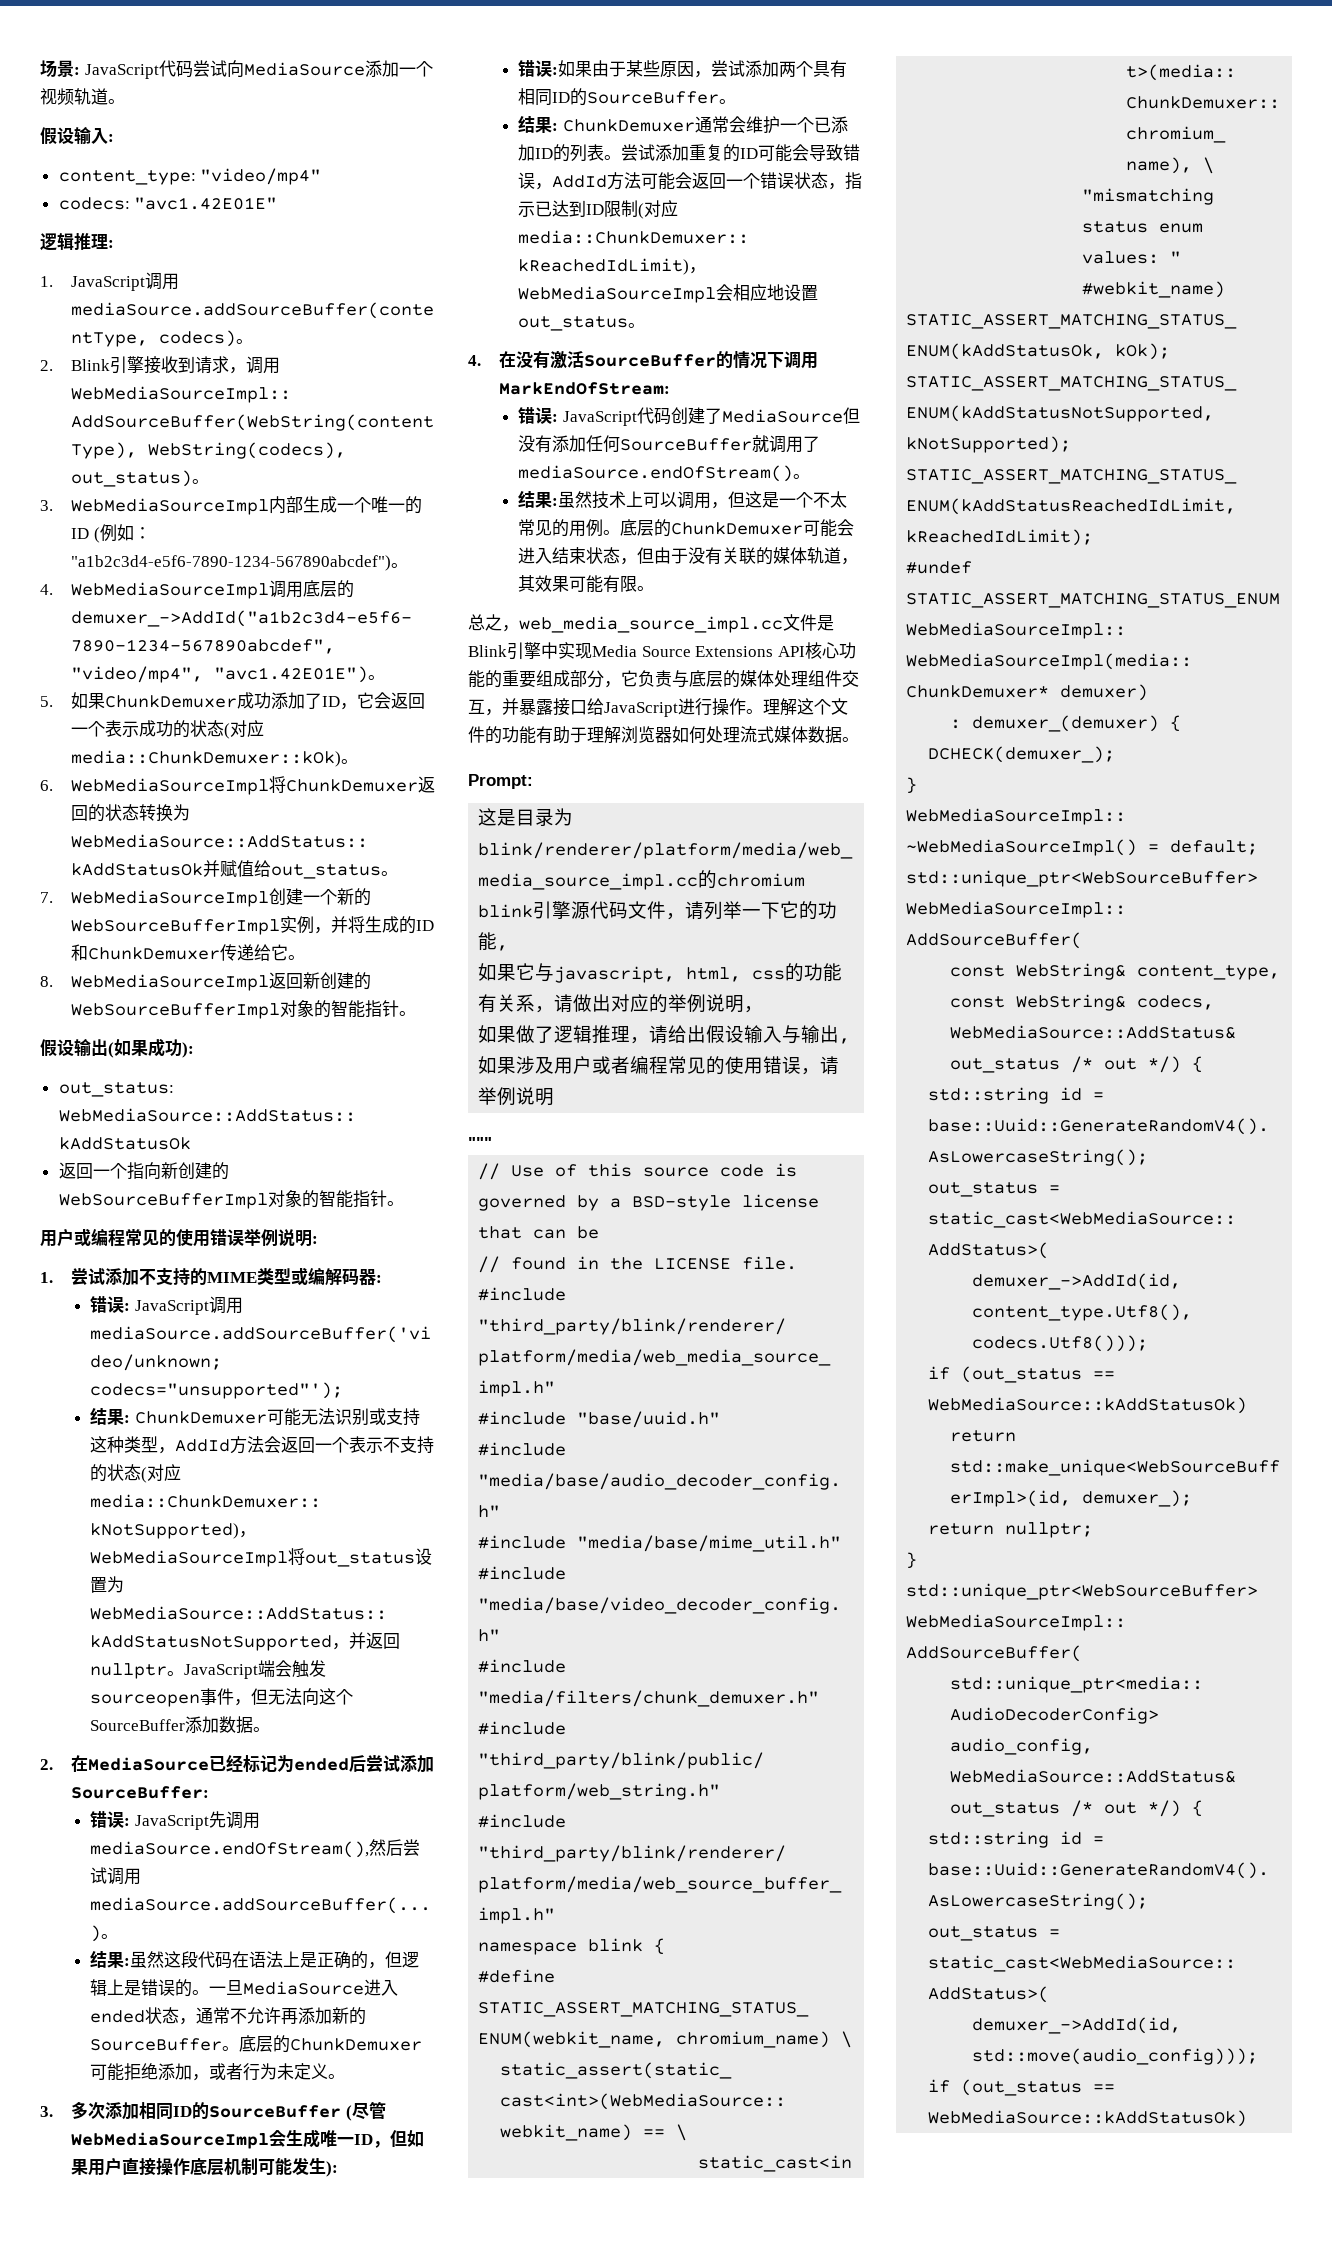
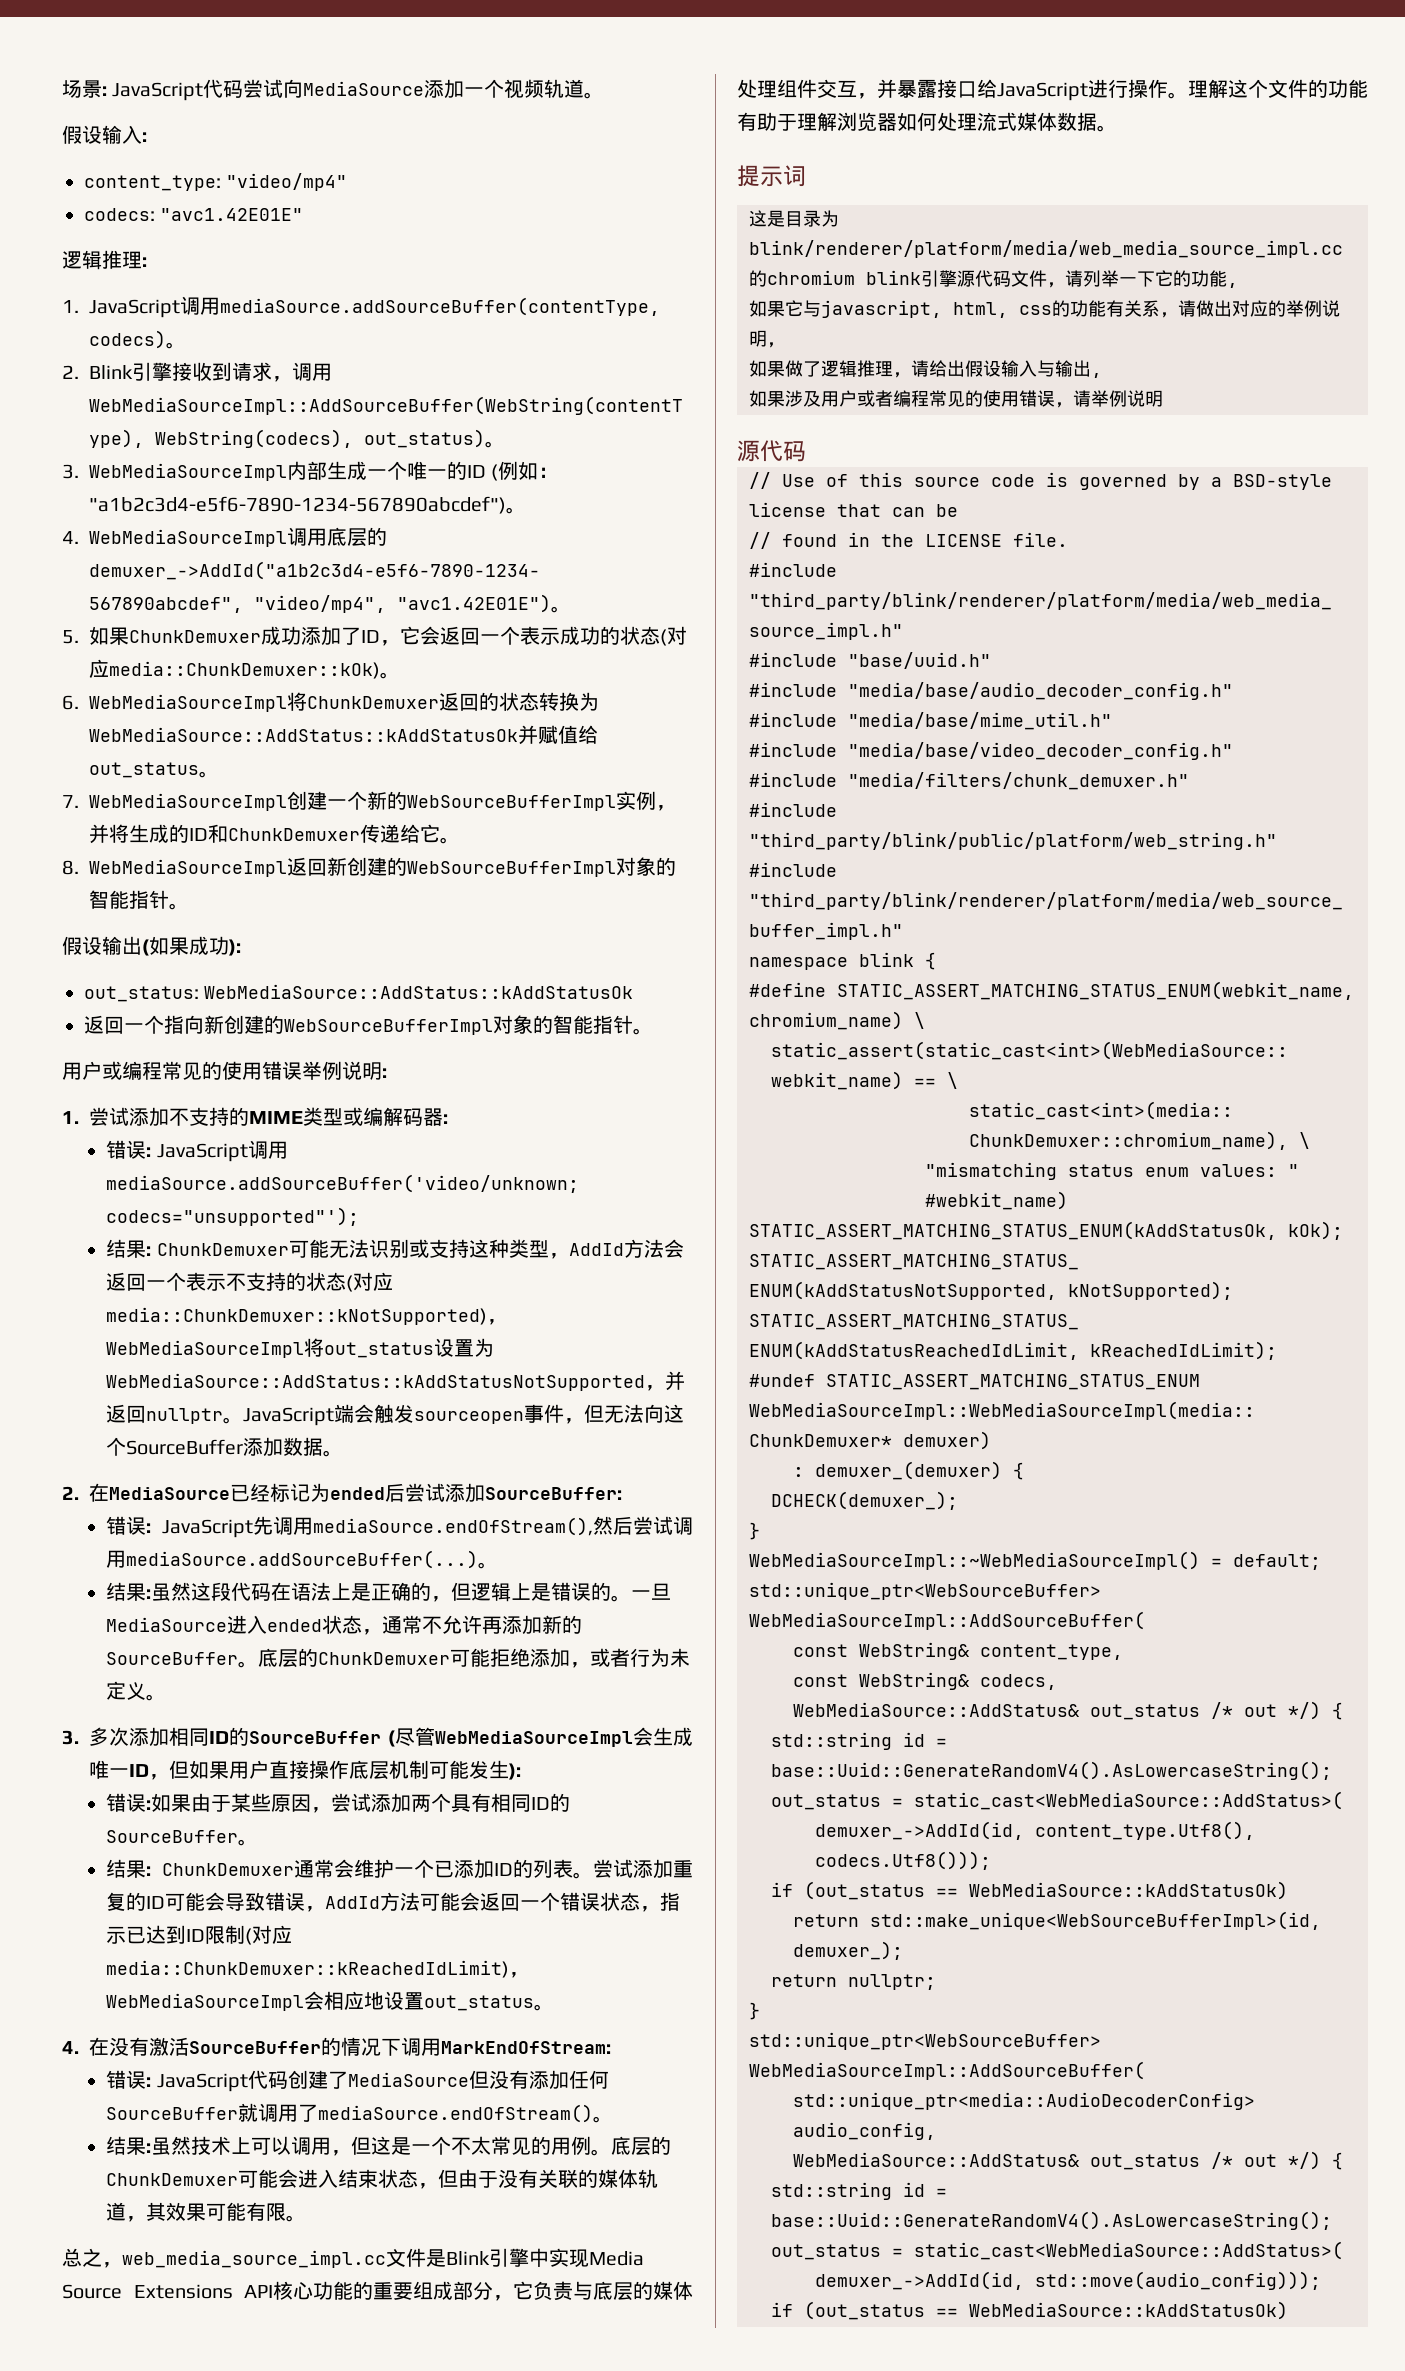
- Prompt:
+ 提示词
  如果涉及用户或者编程常见的使用错误，请举例说明
- """
+ 源代码

